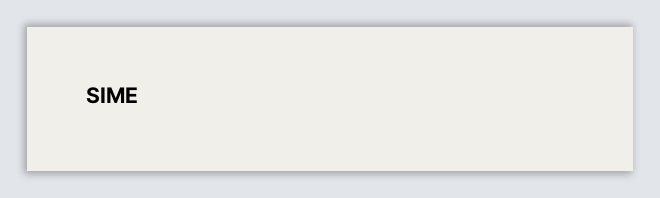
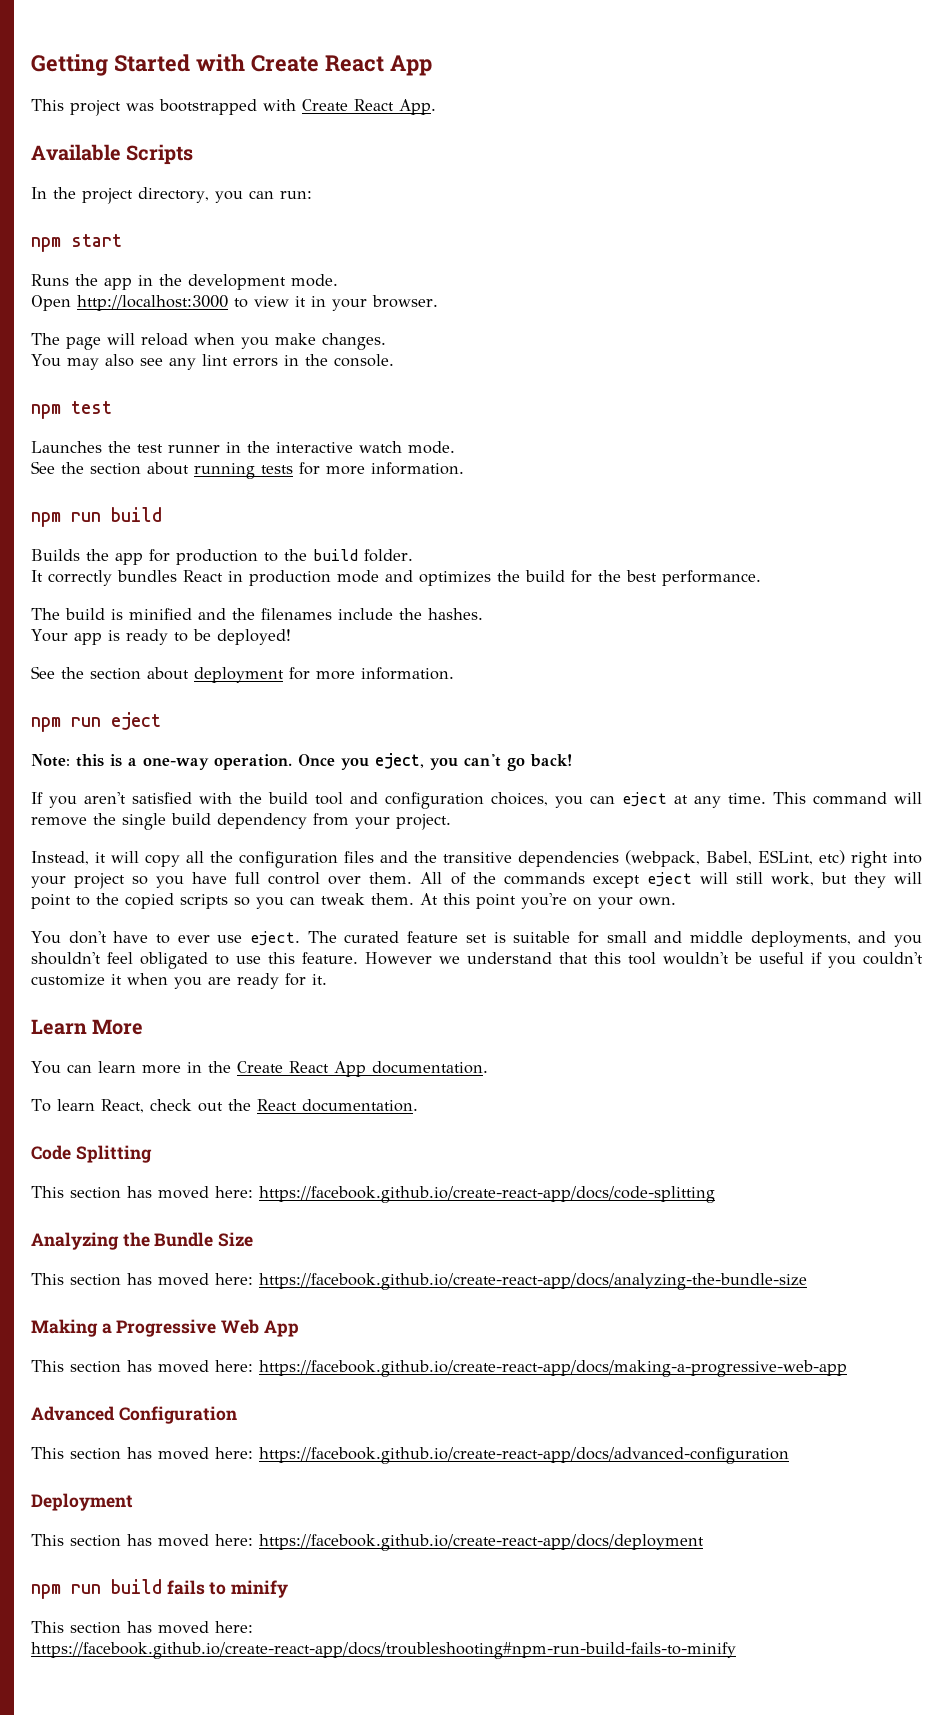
- SIME
+ Getting Started with Create React App
+ This project was bootstrapped with Create React App.
+ Available Scripts
+ In the project directory, you can run:
+ npm start
+ Runs the app in the development mode.
+ Open http://localhost:3000 to view it in your browser.
+ The page will reload when you make changes.
+ You may also see any lint errors in the console.
+ npm test
+ Launches the test runner in the interactive watch mode.
+ See the section about running tests for more information.
+ npm run build
+ Builds the app for production to the build folder.
+ It correctly bundles React in production mode and optimizes the build for the best performance.
+ The build is minified and the filenames include the hashes.
+ Your app is ready to be deployed!
+ See the section about deployment for more information.
+ npm run eject
+ Note: this is a one-way operation. Once you eject, you can't go back!
+ If you aren't satisfied with the build tool and configuration choices, you can eject at any time. This command will remove the single build dependency from your project.
+ Instead, it will copy all the configuration files and the transitive dependencies (webpack, Babel, ESLint, etc) right into your project so you have full control over them. All of the commands except eject will still work, but they will point to the copied scripts so you can tweak them. At this point you're on your own.
+ You don't have to ever use eject. The curated feature set is suitable for small and middle deployments, and you shouldn't feel obligated to use this feature. However we understand that this tool wouldn't be useful if you couldn't customize it when you are ready for it.
+ Learn More
+ You can learn more in the Create React App documentation.
+ To learn React, check out the React documentation.
+ Code Splitting
+ This section has moved here: https://facebook.github.io/create-react-app/docs/code-splitting
+ Analyzing the Bundle Size
+ This section has moved here: https://facebook.github.io/create-react-app/docs/analyzing-the-bundle-size
+ Making a Progressive Web App
+ This section has moved here: https://facebook.github.io/create-react-app/docs/making-a-progressive-web-app
+ Advanced Configuration
+ This section has moved here: https://facebook.github.io/create-react-app/docs/advanced-configuration
+ Deployment
+ This section has moved here: https://facebook.github.io/create-react-app/docs/deployment
+ npm run build fails to minify
+ This section has moved here: https://facebook.github.io/create-react-app/docs/troubleshooting#npm-run-build-fails-to-minify

